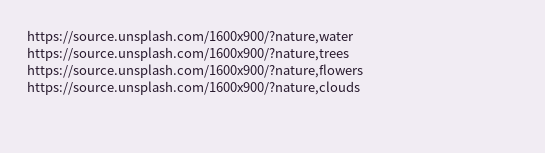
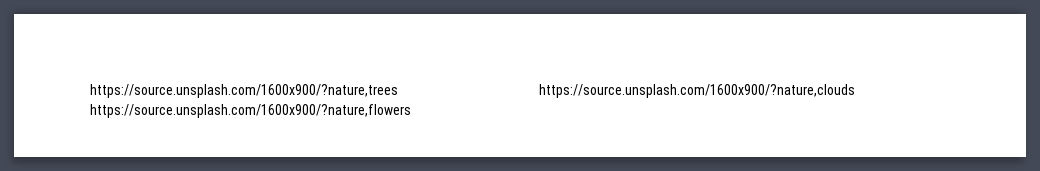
- https://source.unsplash.com/1600x900/?nature,water https://source.unsplash.com/1600x900/?nature,trees https://source.unsplash.com/1600x900/?nature,flowers https://source.unsplash.com/1600x900/?nature,clouds
+ https://source.unsplash.com/1600x900/?nature,trees https://source.unsplash.com/1600x900/?nature,flowers https://source.unsplash.com/1600x900/?nature,clouds

